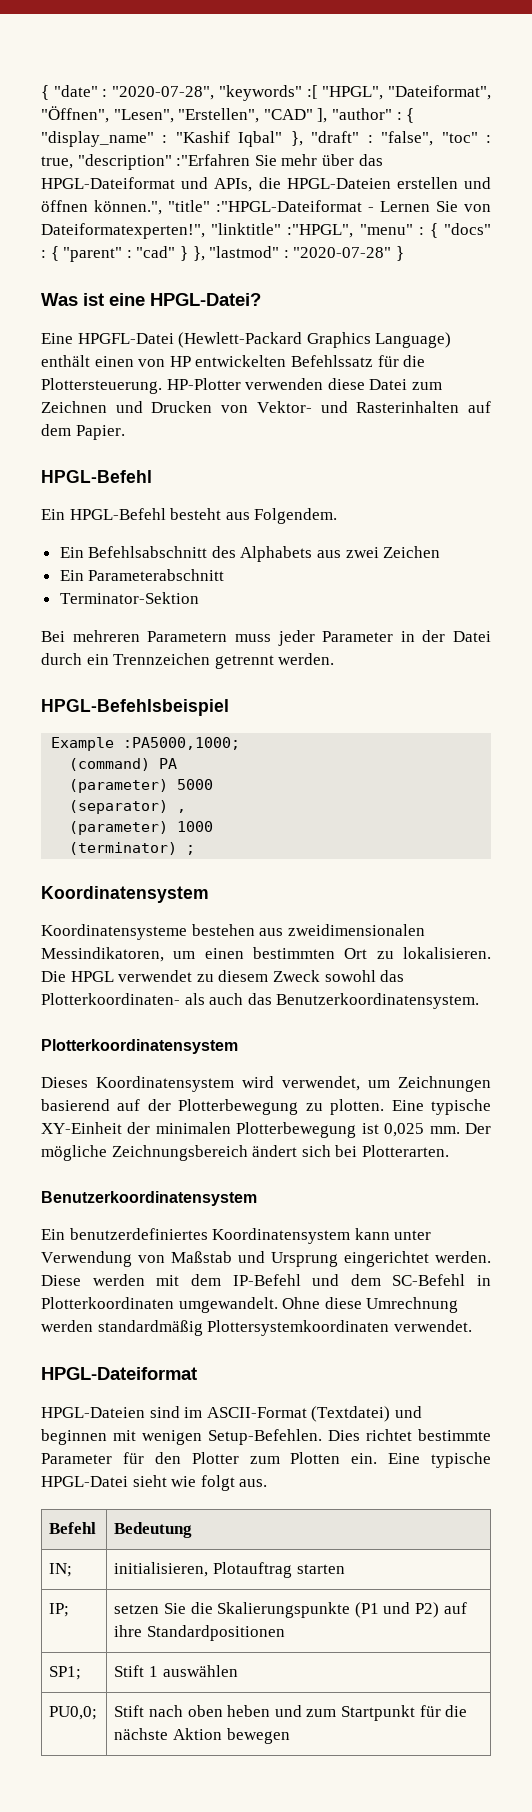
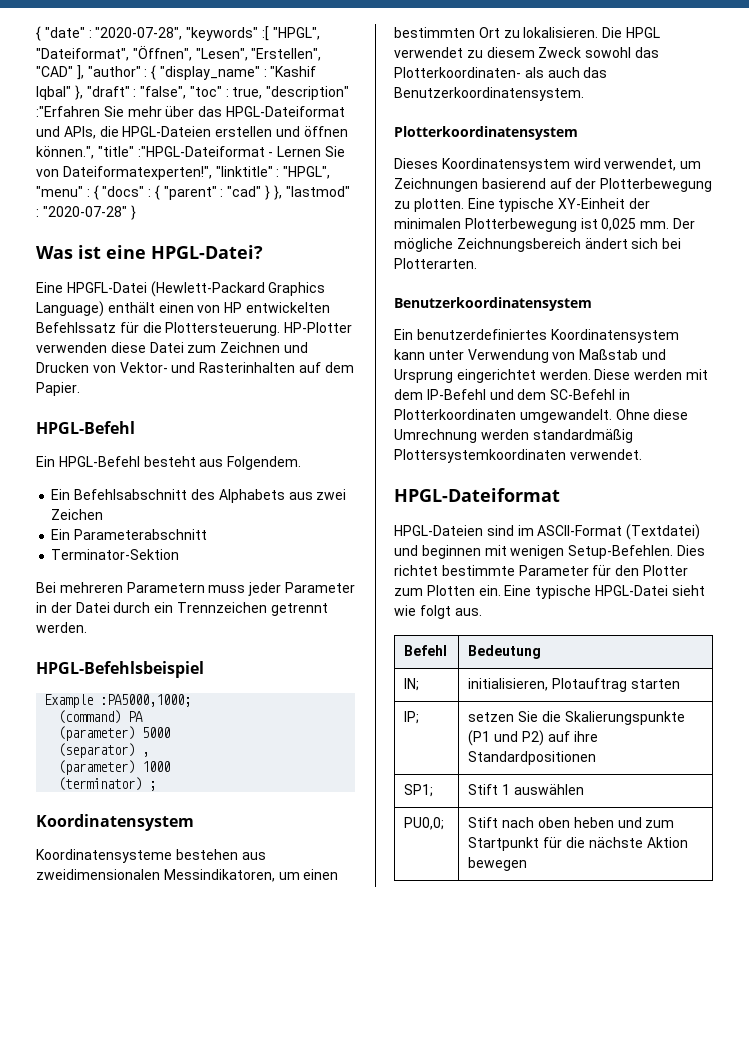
- true, "description" :"Erfahren Sie mehr über das HPGL-Dateiformat und APIs, die HPGL-Dateien erstellen und öffnen können.", "title" :"HPGL-Dateiformat - Lernen Sie von Dateiformatexperten!", "linktitle" :"HPGL", "menu" :
+ true, "description" :"Erfahren Sie mehr über das HPGL-Dateiformat und APIs, die HPGL-Dateien erstellen und öffnen können.", "title" :"HPGL-Dateiformat - Lernen Sie von Dateiformatexperten!", "linktitle" : "HPGL", "menu" :

